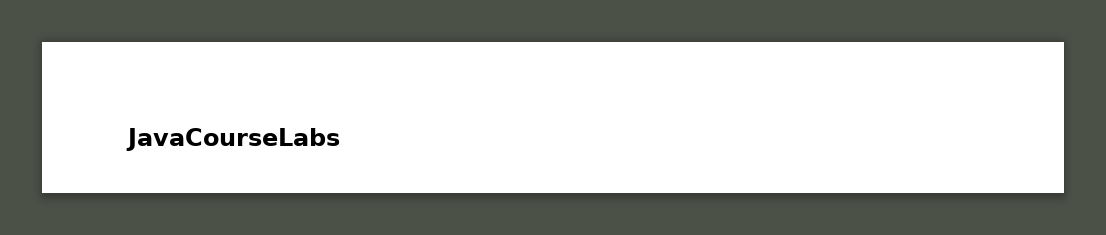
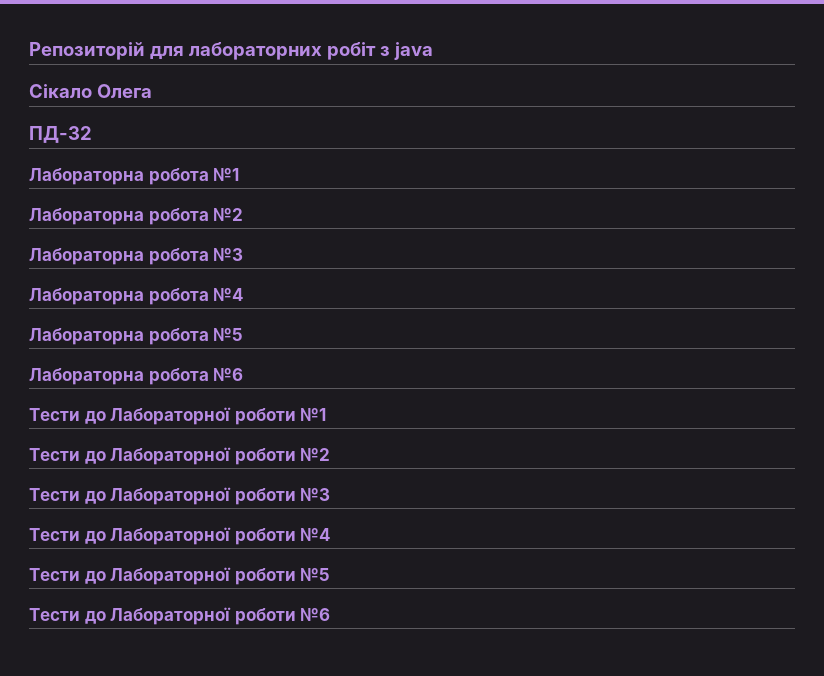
- JavaCourseLabs
+ Репозиторій для лабораторних робіт з java
+ Cікало Олега
+ ПД-32
+ Лабораторна робота №1
+ Лабораторна робота №2
+ Лабораторна робота №3
+ Лабораторна робота №4
+ Лабораторна робота №5
+ Лабораторна робота №6
+ Тести до Лабораторної роботи №1
+ Тести до Лабораторної роботи №2
+ Тести до Лабораторної роботи №3
+ Тести до Лабораторної роботи №4
+ Тести до Лабораторної роботи №5
+ Тести до Лабораторної роботи №6

